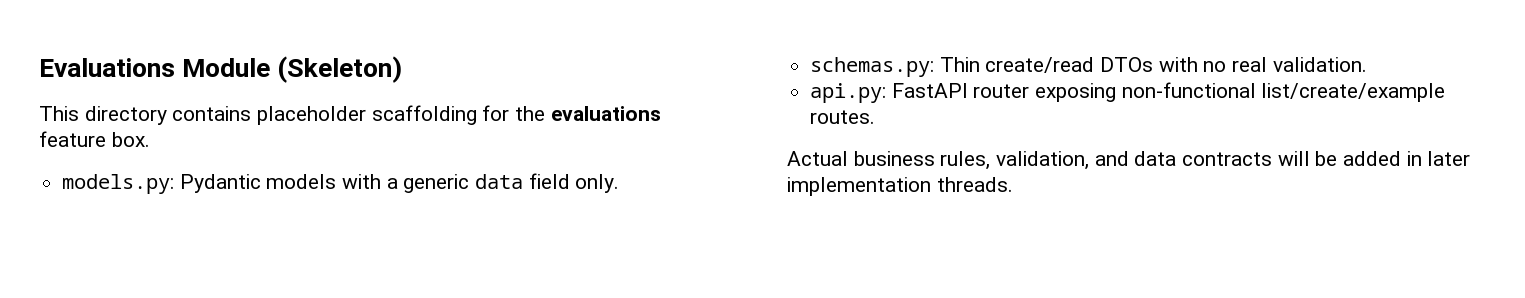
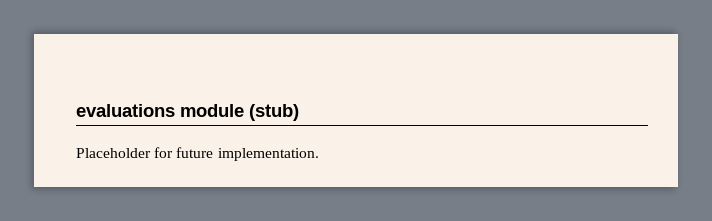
- Evaluations Module (Skeleton)
- This directory contains placeholder scaffolding for the evaluations feature box.
- models.py: Pydantic models with a generic data field only.
- schemas.py: Thin create/read DTOs with no real validation.
- api.py: FastAPI router exposing non-functional list/create/example routes.
- Actual business rules, validation, and data contracts will be added in later implementation threads.
+ evaluations module (stub)
+ Placeholder for future implementation.

